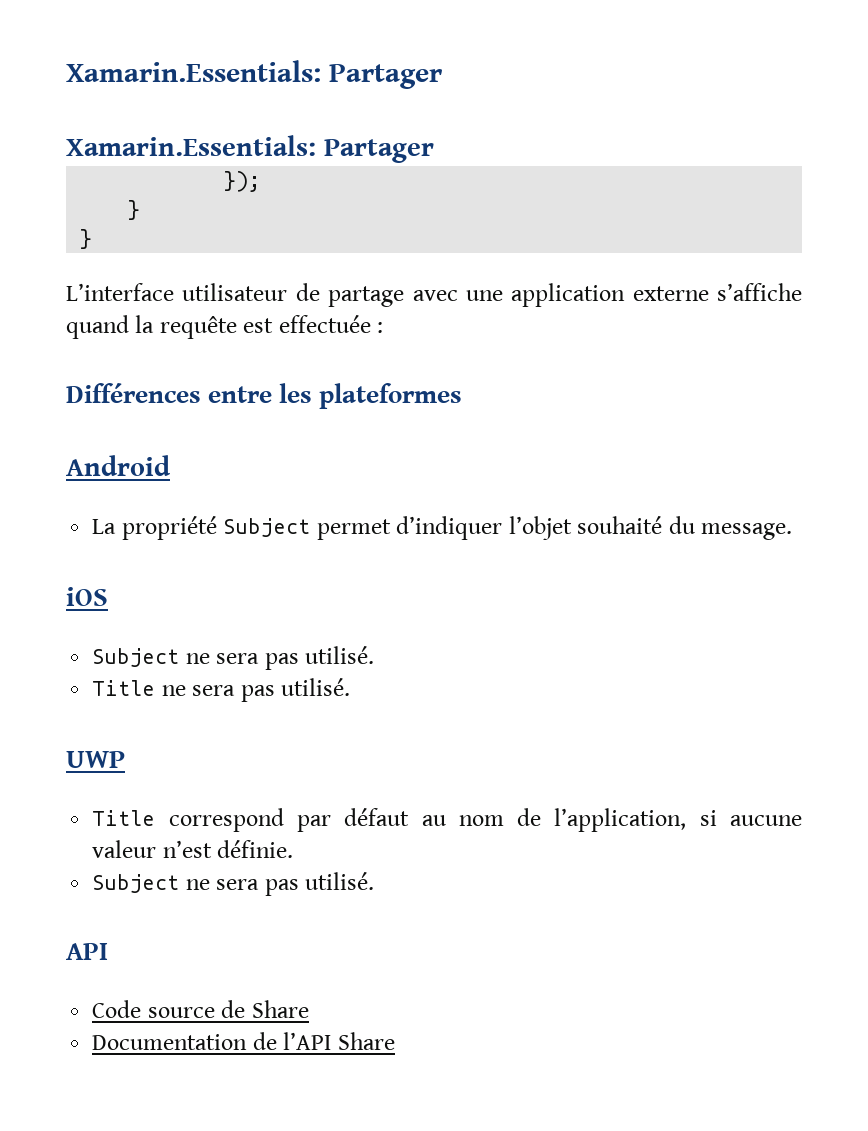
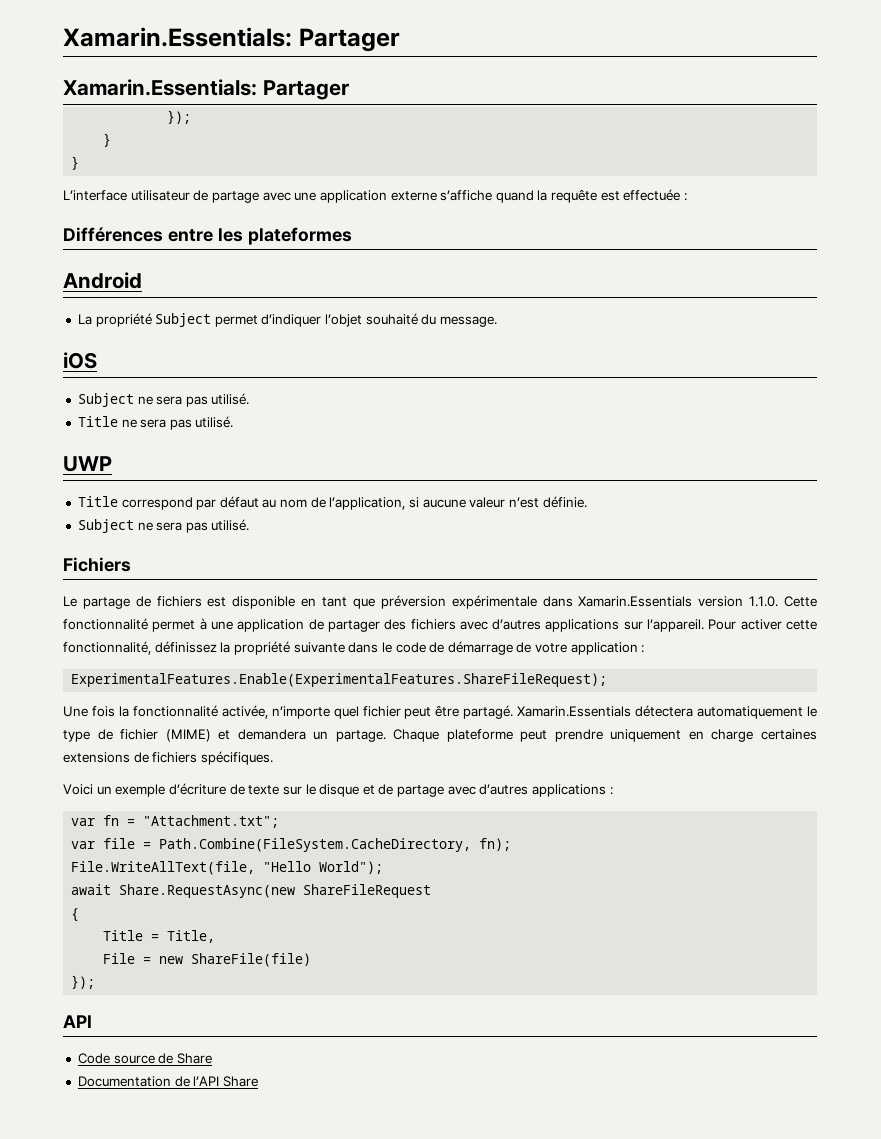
+ Fichiers
+ Le partage de fichiers est disponible en tant que préversion expérimentale dans Xamarin.Essentials version 1.1.0. Cette fonctionnalité permet à une application de partager des fichiers avec d’autres applications sur l’appareil. Pour activer cette fonctionnalité, définissez la propriété suivante dans le code de démarrage de votre application :
+ ExperimentalFeatures.Enable(ExperimentalFeatures.ShareFileRequest);
+ Une fois la fonctionnalité activée, n’importe quel fichier peut être partagé. Xamarin.Essentials détectera automatiquement le type de fichier (MIME) et demandera un partage. Chaque plateforme peut prendre uniquement en charge certaines extensions de fichiers spécifiques.
+ Voici un exemple d’écriture de texte sur le disque et de partage avec d’autres applications :
+ var fn = "Attachment.txt";
+ var file = Path.Combine(FileSystem.CacheDirectory, fn);
+ File.WriteAllText(file, "Hello World");
+ await Share.RequestAsync(new ShareFileRequest
+ {
+ Title = Title,
+ File = new ShareFile(file)
+ });

